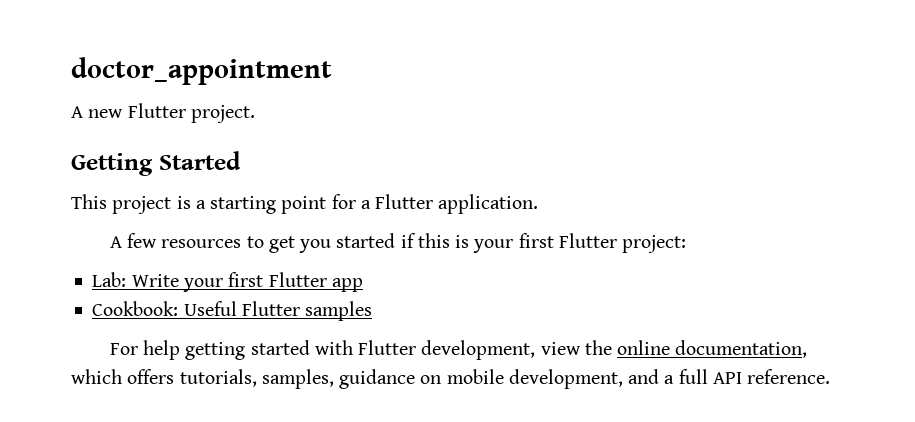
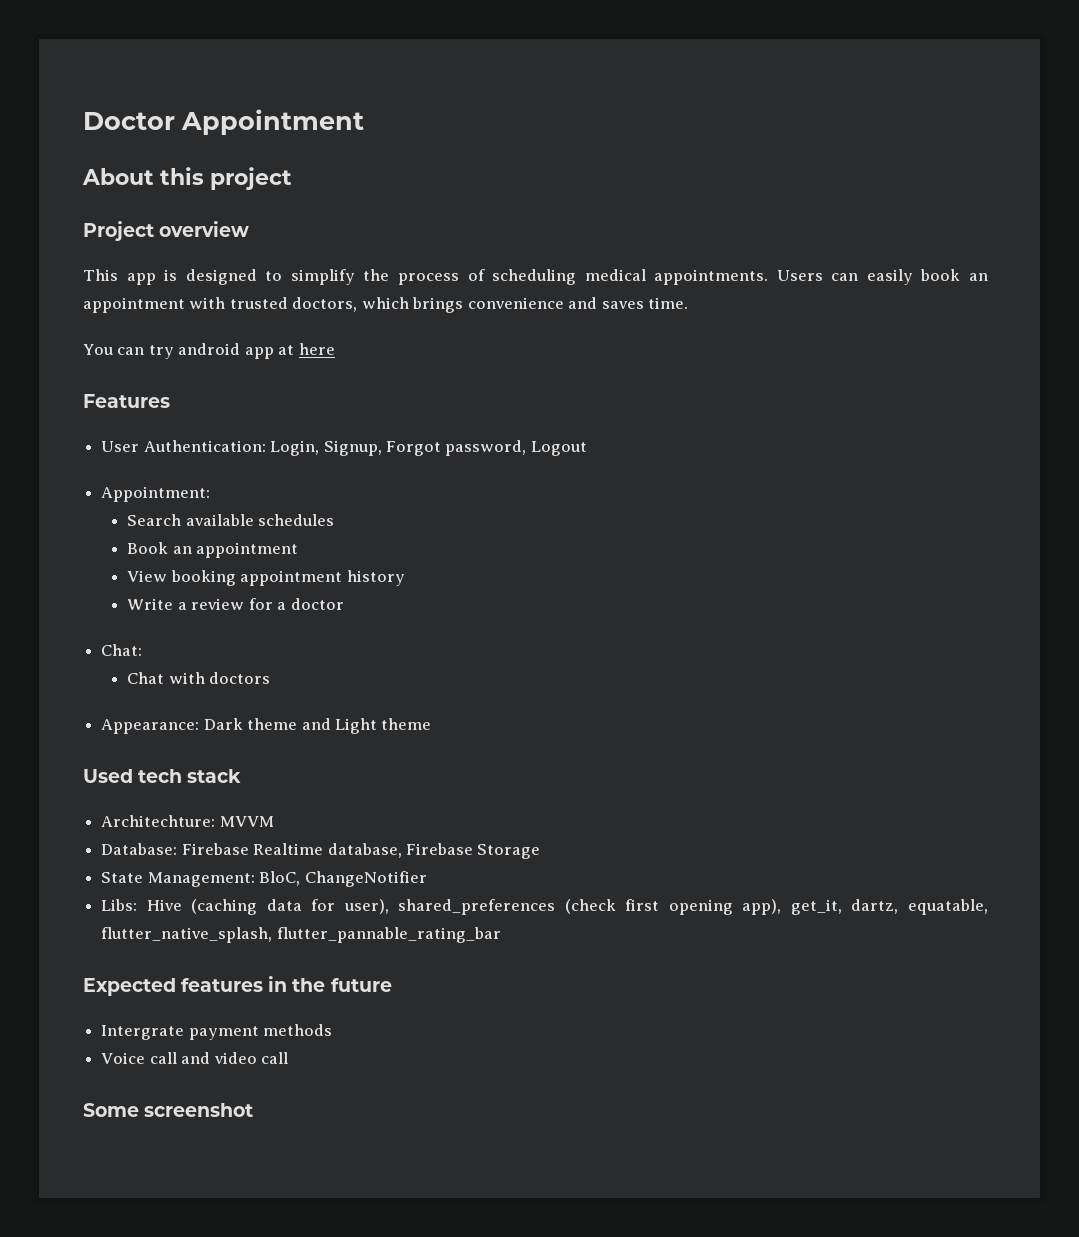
- doctor_appointment
- A new Flutter project.
- Getting Started
- This project is a starting point for a Flutter application.
- A few resources to get you started if this is your first Flutter project:
- Lab: Write your first Flutter app
- Cookbook: Useful Flutter samples
- For help getting started with Flutter development, view the online documentation, which offers tutorials, samples, guidance on mobile development, and a full API reference.
+ Doctor Appointment
+ About this project
+ Project overview
+ This app is designed to simplify the process of scheduling medical appointments. Users can easily book an appointment with trusted doctors, which brings convenience and saves time.
+ You can try android app at here
+ Features
+ User Authentication: Login, Signup, Forgot password, Logout
+ Appointment:
+ Search available schedules
+ Book an appointment
+ View booking appointment history
+ Write a review for a doctor
+ Chat:
+ Chat with doctors
+ Appearance: Dark theme and Light theme
+ Used tech stack
+ Architechture: MVVM
+ Database: Firebase Realtime database, Firebase Storage
+ State Management: BloC, ChangeNotifier
+ Libs: Hive (caching data for user), shared_preferences (check first opening app), get_it, dartz, equatable, flutter_native_splash, flutter_pannable_rating_bar
+ Expected features in the future
+ Intergrate payment methods
+ Voice call and video call
+ Some screenshot

